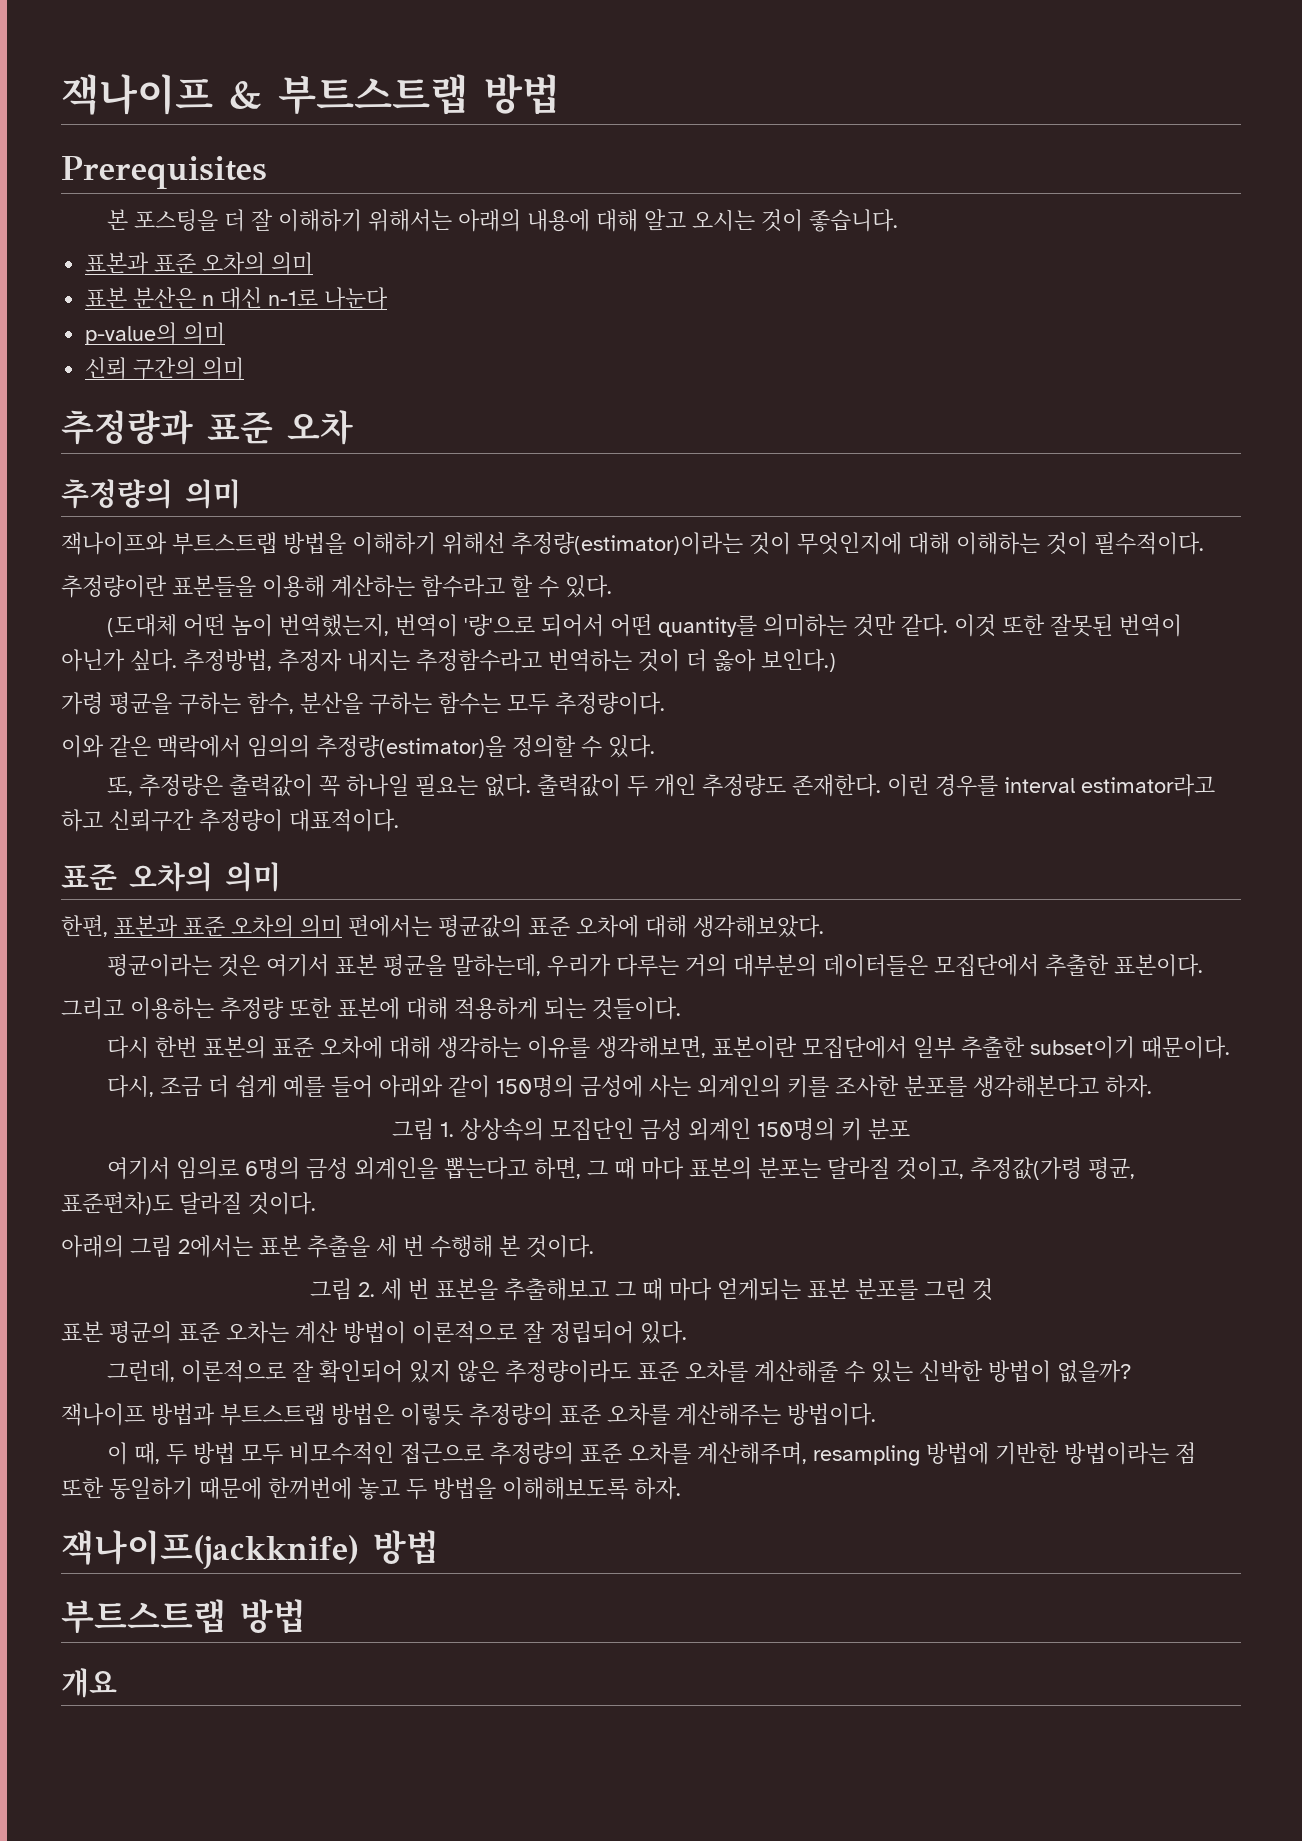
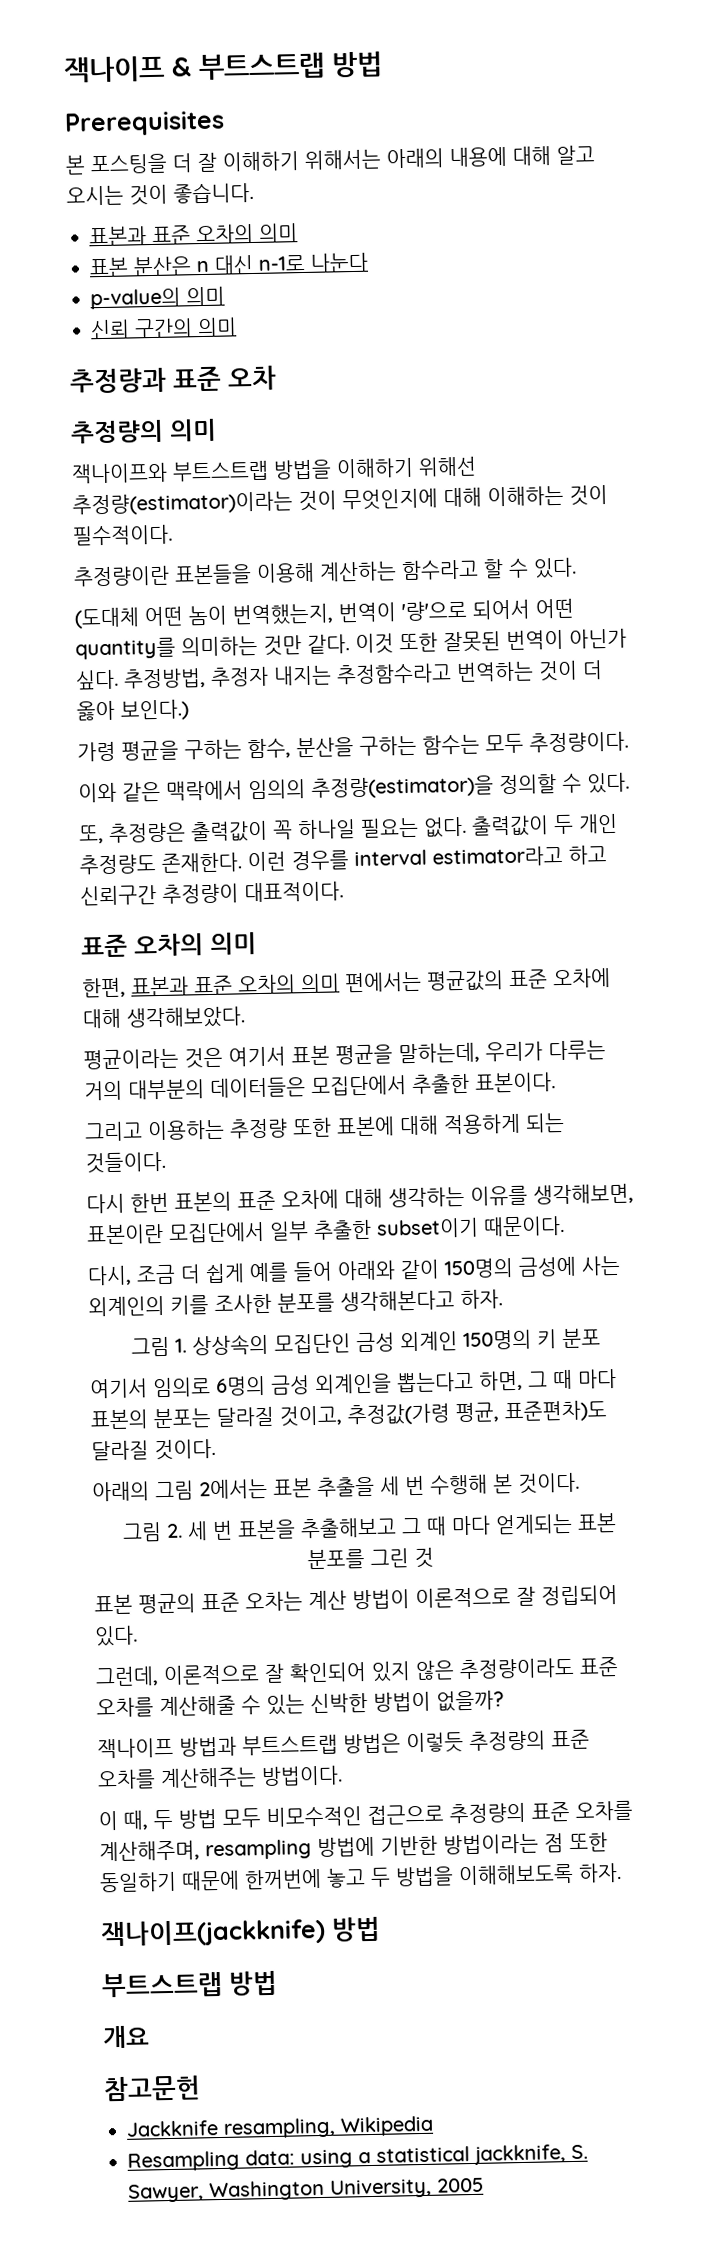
+ 참고문헌
+ Jackknife resampling, Wikipedia
+ Resampling data: using a statistical jackknife, S. Sawyer, Washington University, 2005

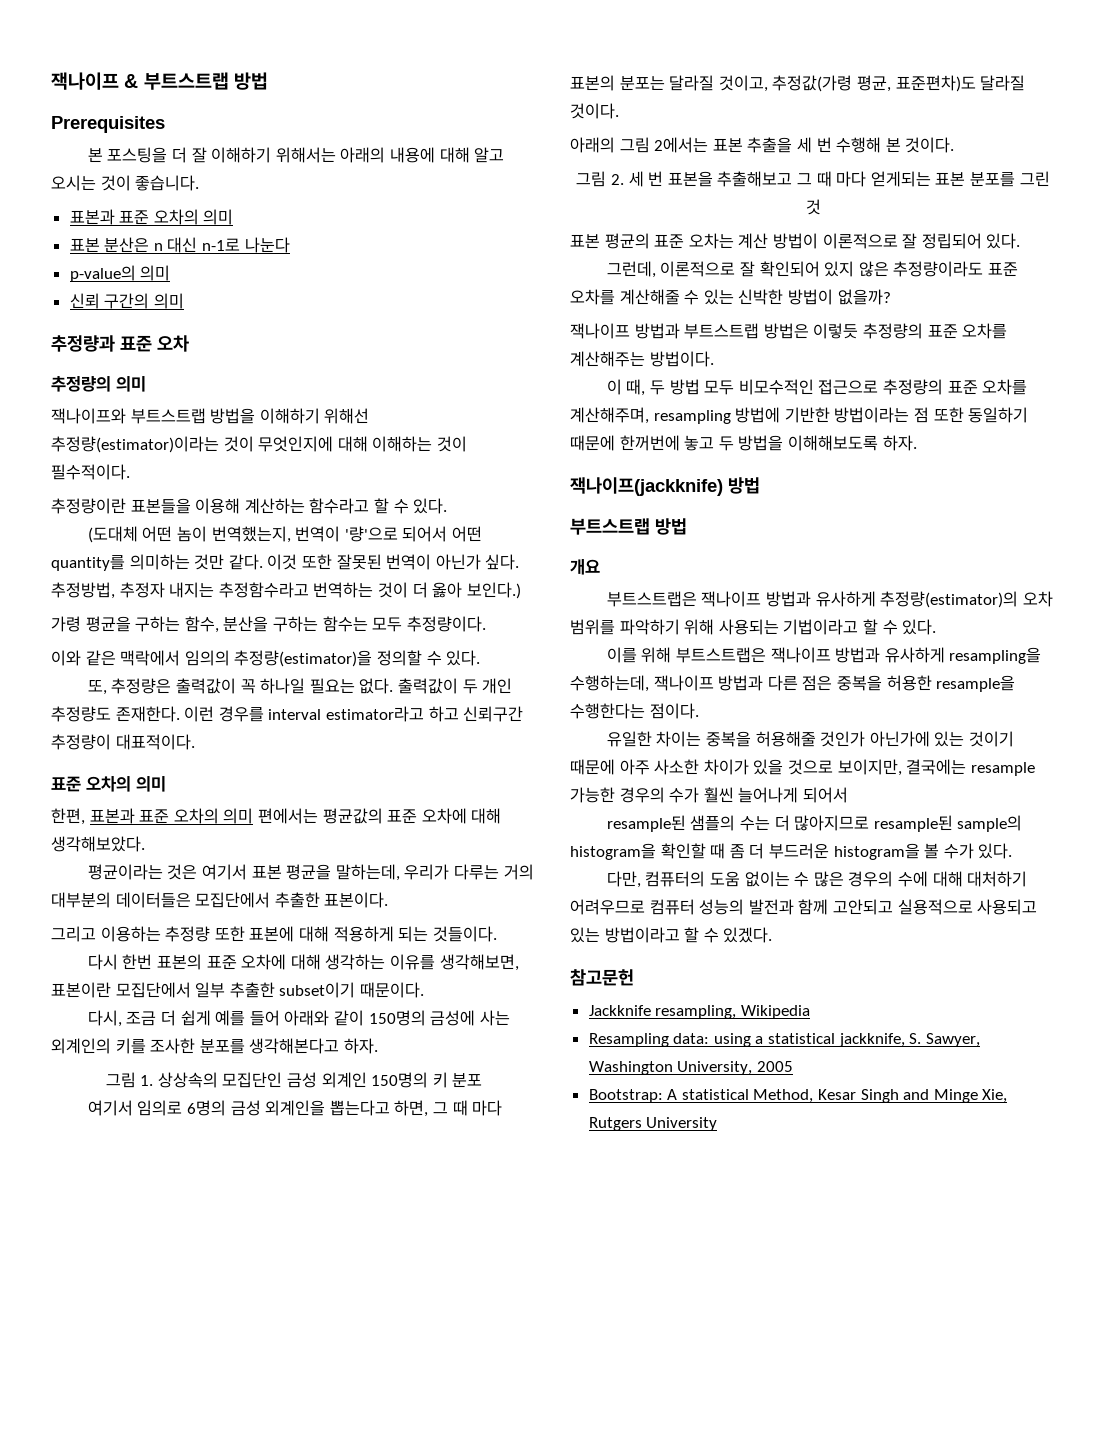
+ 부트스트랩은 잭나이프 방법과 유사하게 추정량(estimator)의 오차 범위를 파악하기 위해 사용되는 기법이라고 할 수 있다.
+ 이를 위해 부트스트랩은 잭나이프 방법과 유사하게 resampling을 수행하는데, 잭나이프 방법과 다른 점은 중복을 허용한 resample을 수행한다는 점이다.
+ 유일한 차이는 중복을 허용해줄 것인가 아닌가에 있는 것이기 때문에 아주 사소한 차이가 있을 것으로 보이지만, 결국에는 resample 가능한 경우의 수가 훨씬 늘어나게 되어서
+ resample된 샘플의 수는 더 많아지므로 resample된 sample의 histogram을 확인할 때 좀 더 부드러운 histogram을 볼 수가 있다.
+ 다만, 컴퓨터의 도움 없이는 수 많은 경우의 수에 대해 대처하기 어려우므로 컴퓨터 성능의 발전과 함께 고안되고 실용적으로 사용되고 있는 방법이라고 할 수 있겠다.
+ Bootstrap: A statistical Method, Kesar Singh and Minge Xie, Rutgers University

